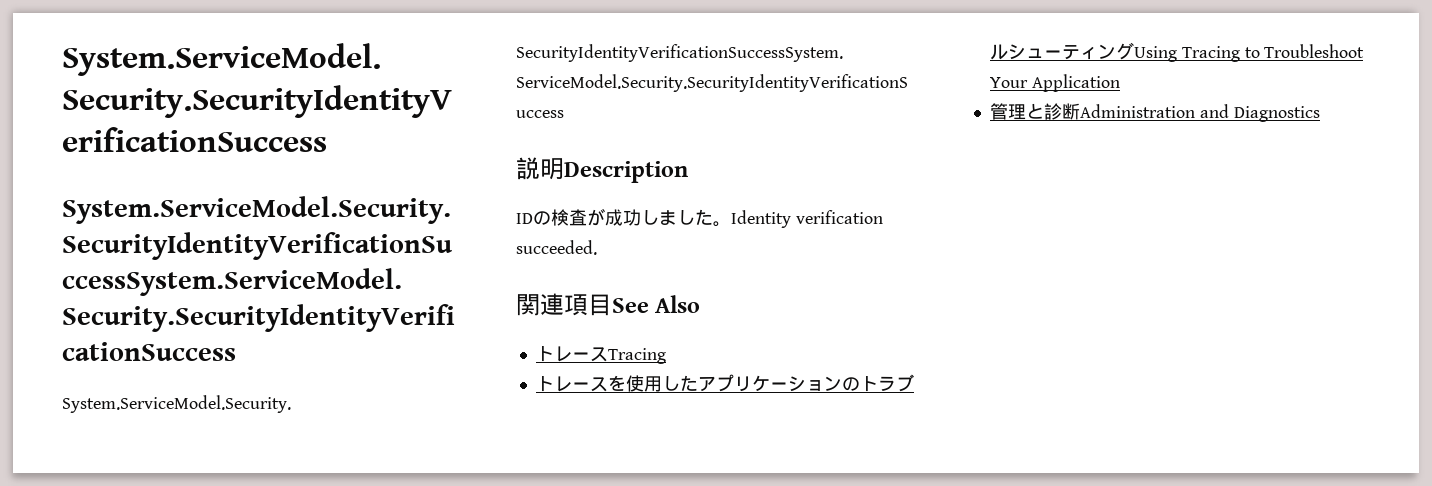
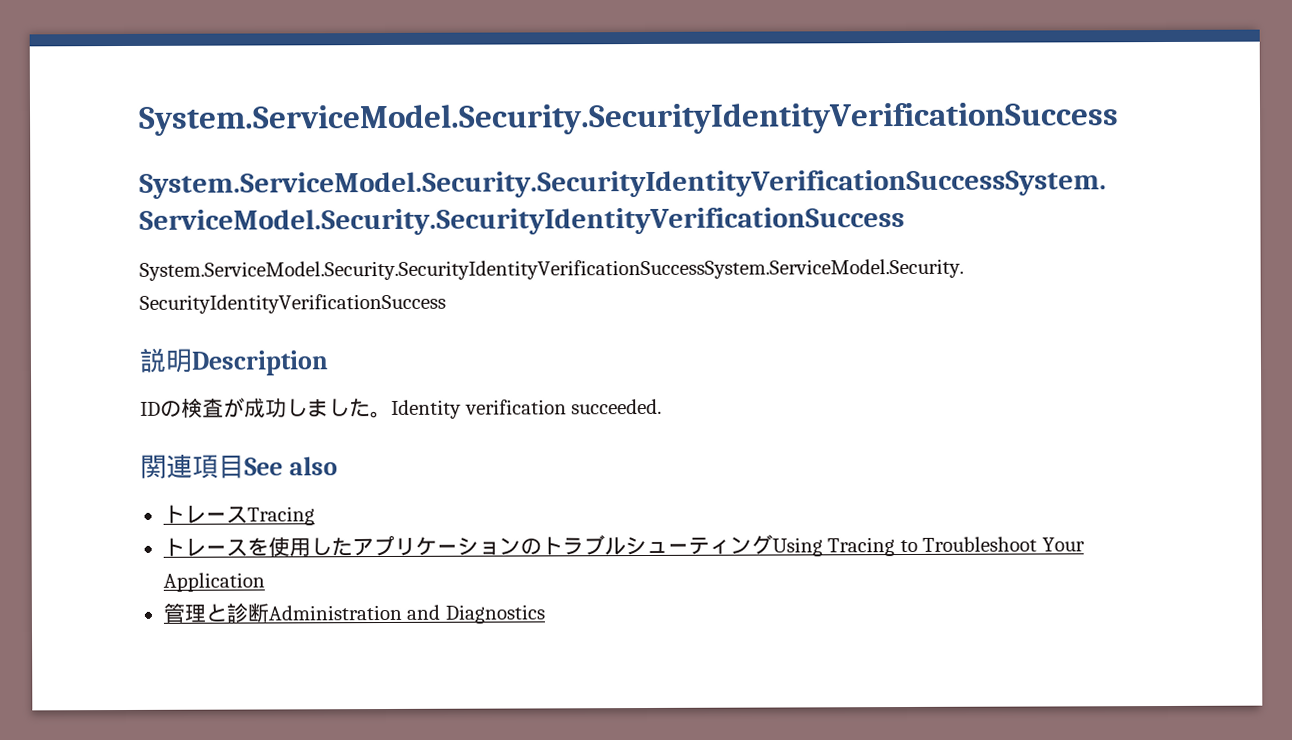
- 関連項目See Also
+ 関連項目See also

